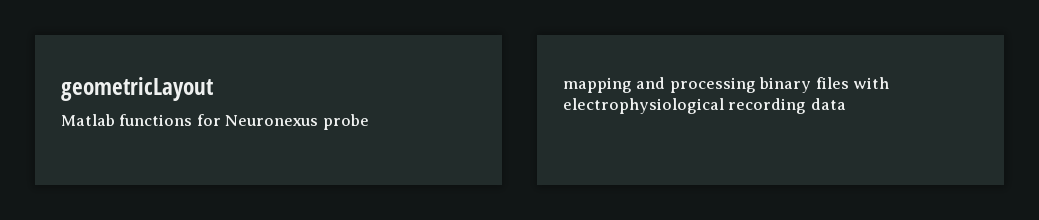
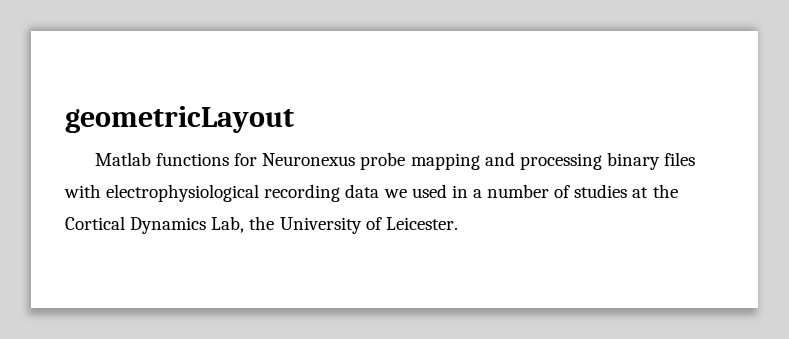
- Matlab functions for Neuronexus probe mapping and processing binary files with electrophysiological recording data
+ Matlab functions for Neuronexus probe mapping and processing binary files with electrophysiological recording data we used in a number of studies at the Cortical Dynamics Lab, the University of Leicester.

